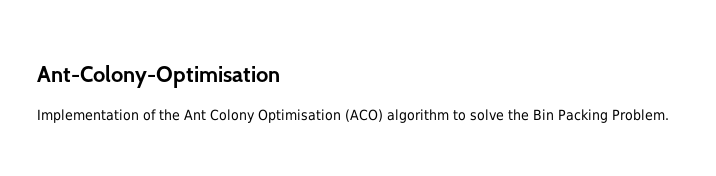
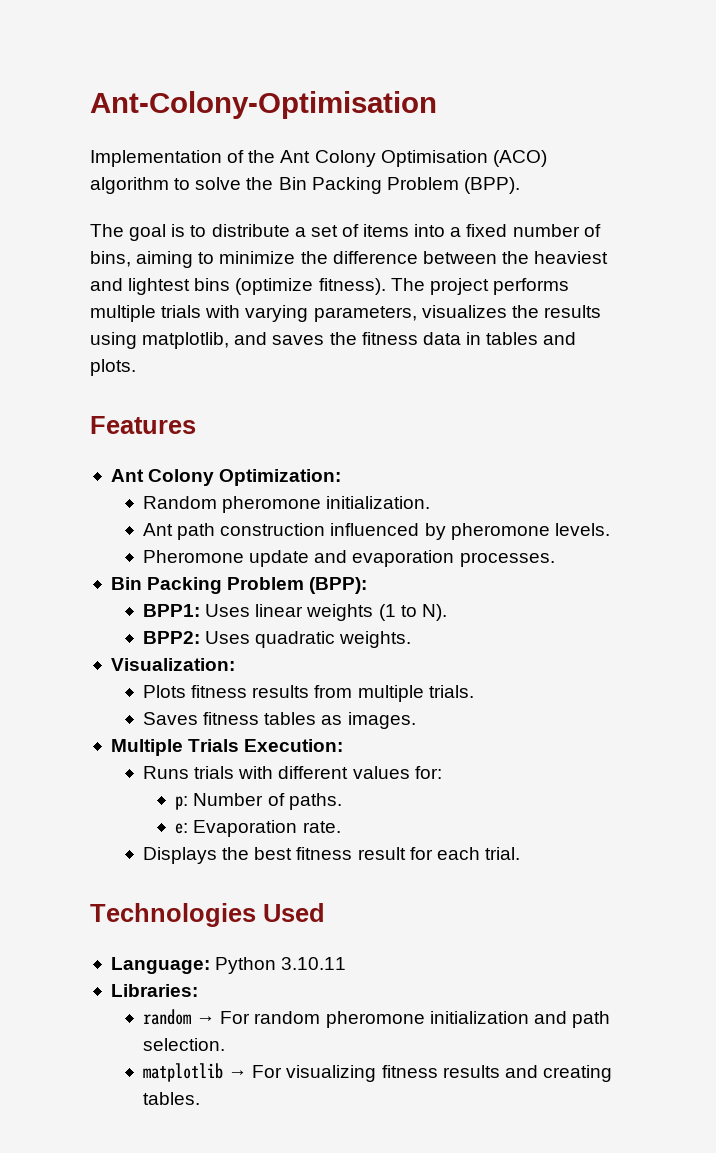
- Implementation of the Ant Colony Optimisation (ACO) algorithm to solve the Bin Packing Problem.
+ Implementation of the Ant Colony Optimisation (ACO) algorithm to solve the Bin Packing Problem (BPP).
+ The goal is to distribute a set of items into a fixed number of bins, aiming to minimize the difference between the heaviest and lightest bins (optimize fitness). The project performs multiple trials with varying parameters, visualizes the results using matplotlib, and saves the fitness data in tables and plots.
+ Features
+ Ant Colony Optimization:
+ Random pheromone initialization.
+ Ant path construction influenced by pheromone levels.
+ Pheromone update and evaporation processes.
+ Bin Packing Problem (BPP):
+ BPP1: Uses linear weights (1 to N).
+ BPP2: Uses quadratic weights.
+ Visualization:
+ Plots fitness results from multiple trials.
+ Saves fitness tables as images.
+ Multiple Trials Execution:
+ Runs trials with different values for:
+ p: Number of paths.
+ e: Evaporation rate.
+ Displays the best fitness result for each trial.
+ Technologies Used
+ Language: Python 3.10.11
+ Libraries:
+ random → For random pheromone initialization and path selection.
+ matplotlib → For visualizing fitness results and creating tables.

